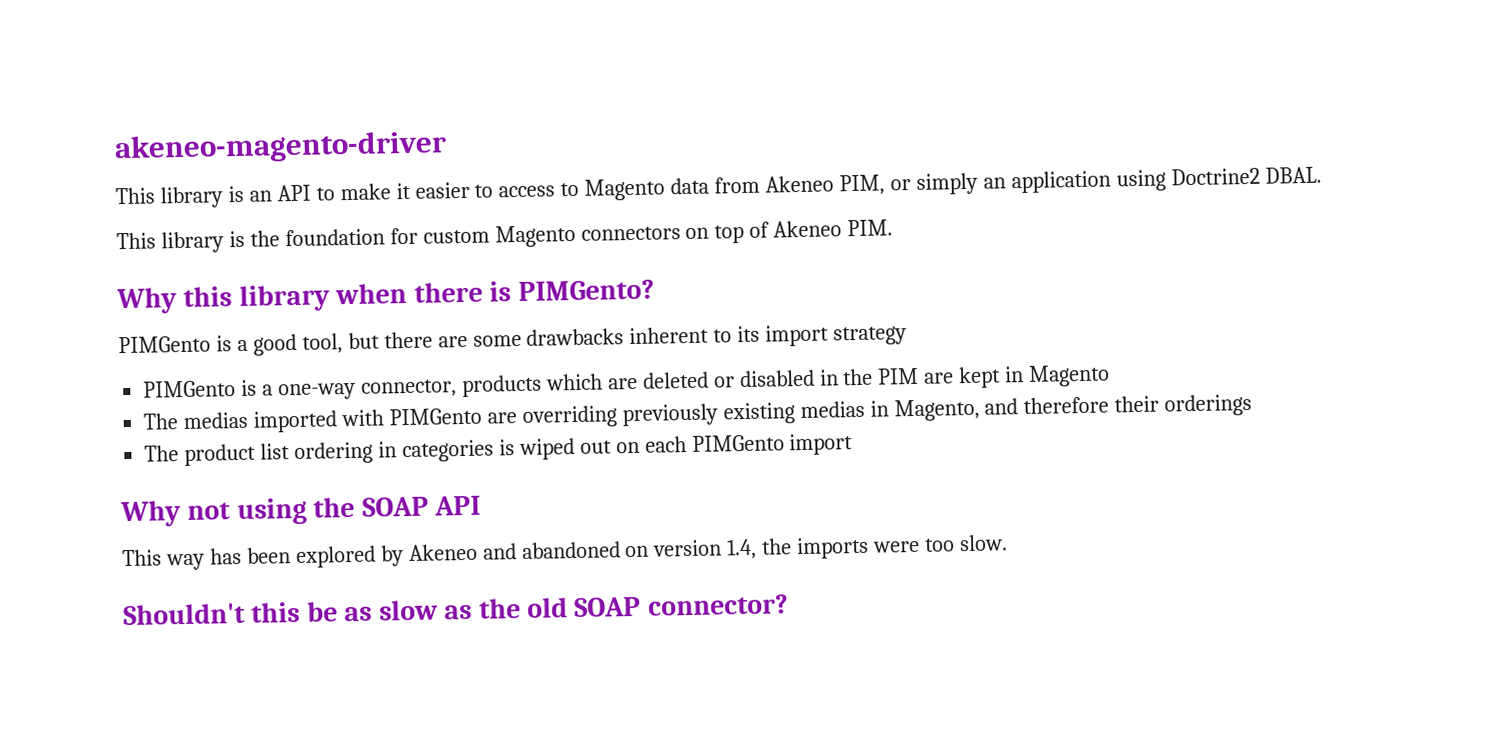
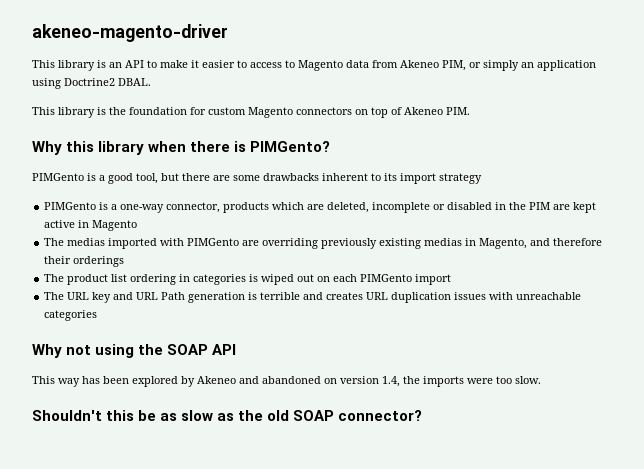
- PIMGento is a one-way connector, products which are deleted or disabled in the PIM are kept in Magento
+ PIMGento is a one-way connector, products which are deleted, incomplete or disabled in the PIM are kept active in Magento
+ The URL key and URL Path generation is terrible and creates URL duplication issues with unreachable categories

